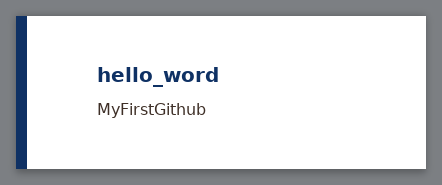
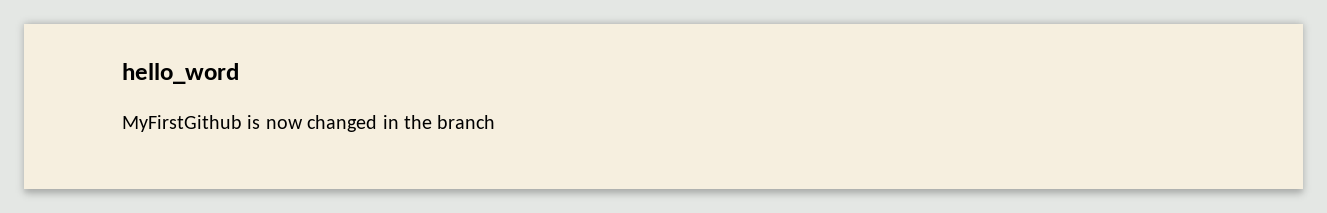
- MyFirstGithub
+ MyFirstGithub is now changed in the branch

